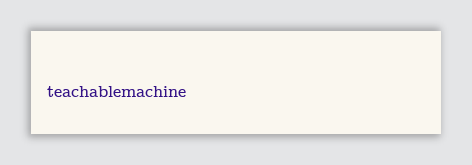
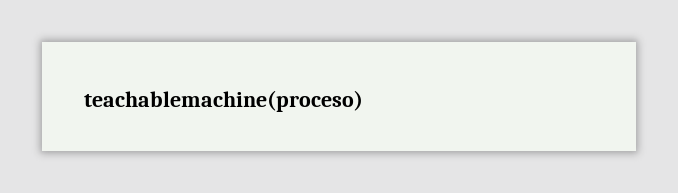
- teachablemachine
+ teachablemachine(proceso)

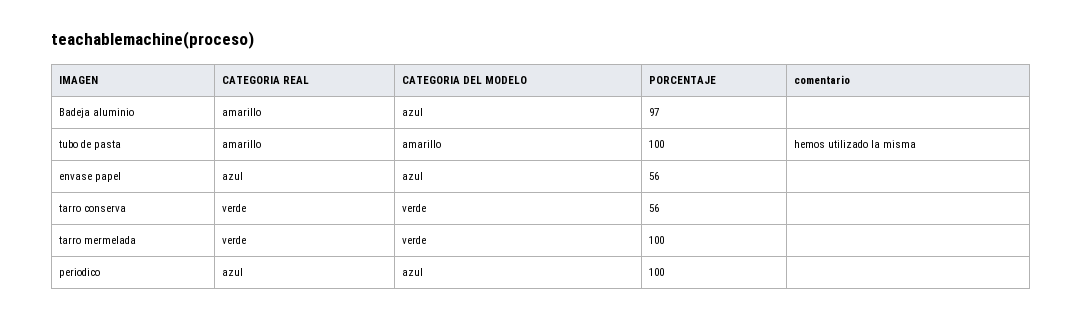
+ IMAGEN | CATEGORIA REAL | CATEGORIA DEL MODELO | PORCENTAJE | comentario
+ Badeja aluminio | amarillo | azul | 97 |
+ tubo de pasta | amarillo | amarillo | 100 | hemos utilizado la misma
+ envase papel | azul | azul | 56 |
+ tarro conserva | verde | verde | 56 |
+ tarro mermelada | verde | verde | 100 |
+ periodico | azul | azul | 100 |

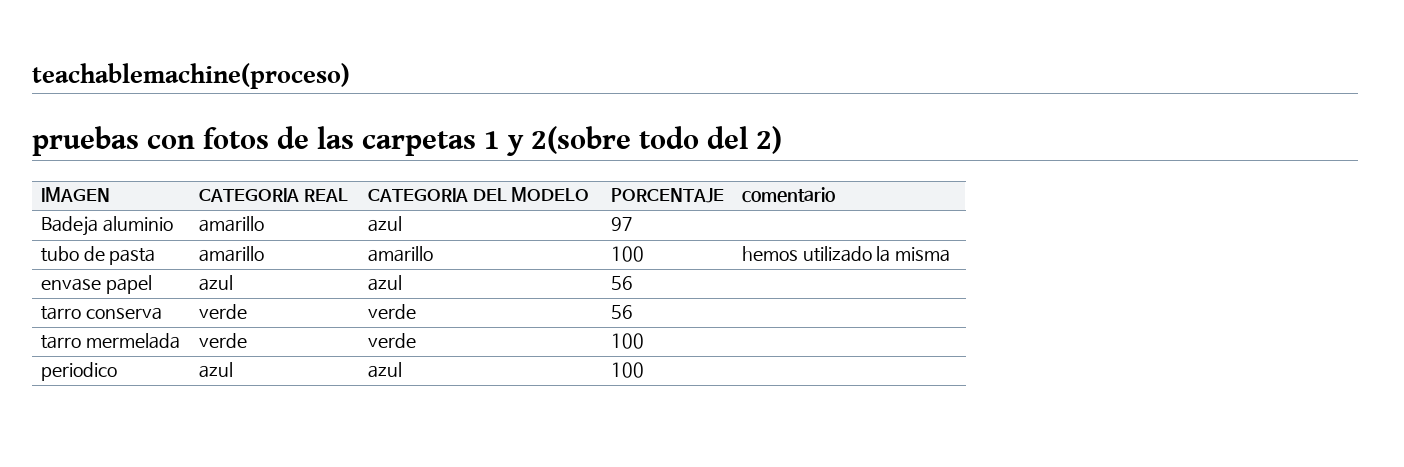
+ pruebas con fotos de las carpetas 1 y 2(sobre todo del 2)

